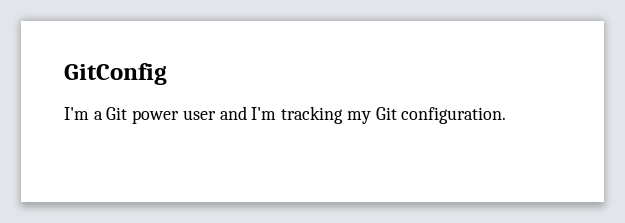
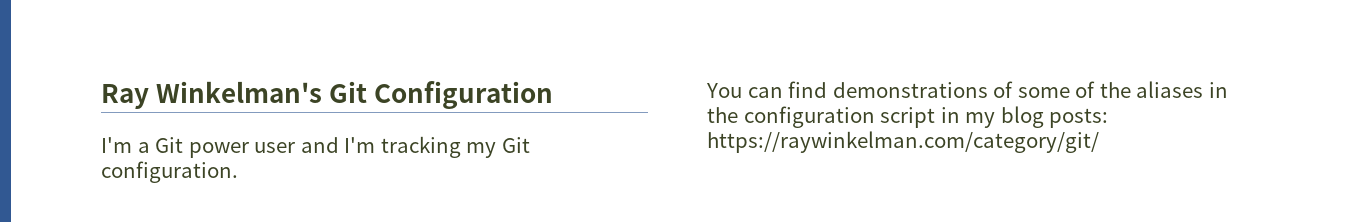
- GitConfig
+ Ray Winkelman's Git Configuration
+ You can find demonstrations of some of the aliases in the configuration script in my blog posts: https://raywinkelman.com/category/git/

